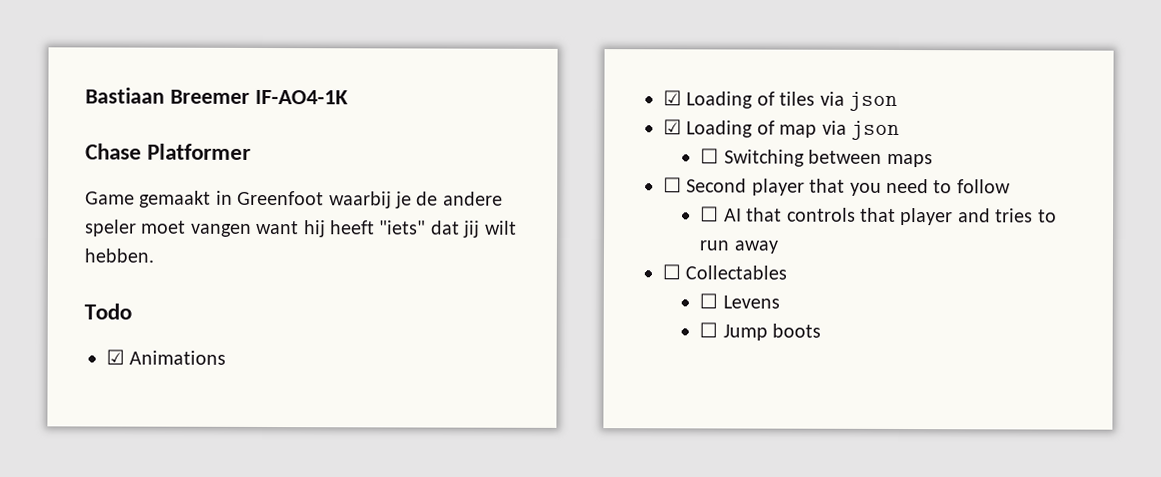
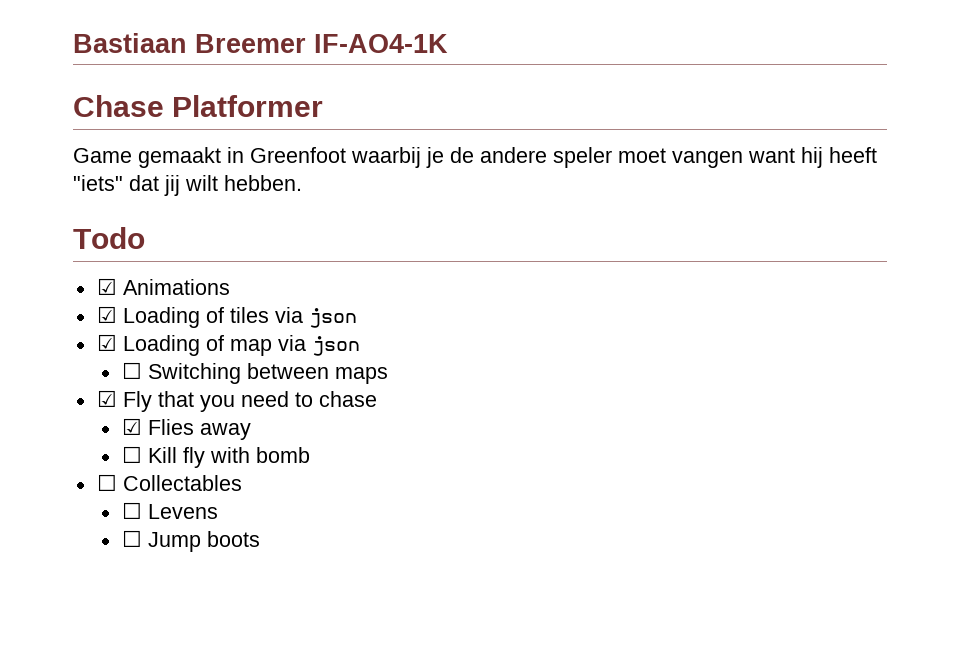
- ☐ Second player that you need to follow
- ☐ AI that controls that player and tries to run away
+ ☑ Fly that you need to chase
+ ☑ Flies away
+ ☐ Kill fly with bomb

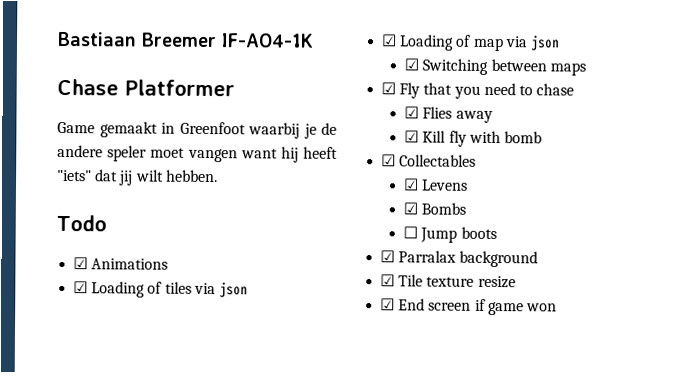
- ☐ Switching between maps
+ ☑ Switching between maps
- ☐ Kill fly with bomb
+ ☑ Kill fly with bomb
- ☐ Collectables
+ ☑ Collectables
- ☐ Levens
+ ☑ Levens
+ ☑ Bombs
+ ☑ Parralax background
+ ☑ Tile texture resize
+ ☑ End screen if game won

